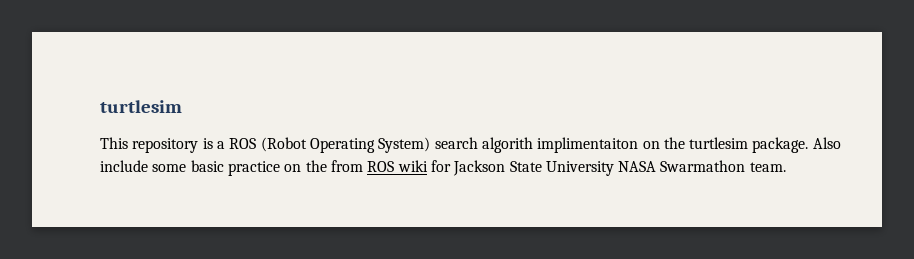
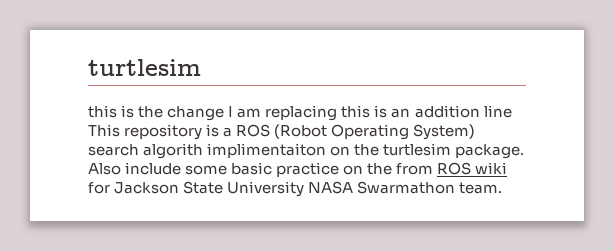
- This repository is a ROS (Robot Operating System) search algorith implimentaiton on the turtlesim package.
+ this is the change I am replacing this is an addition line This repository is a ROS (Robot Operating System) search algorith implimentaiton on the turtlesim package.

